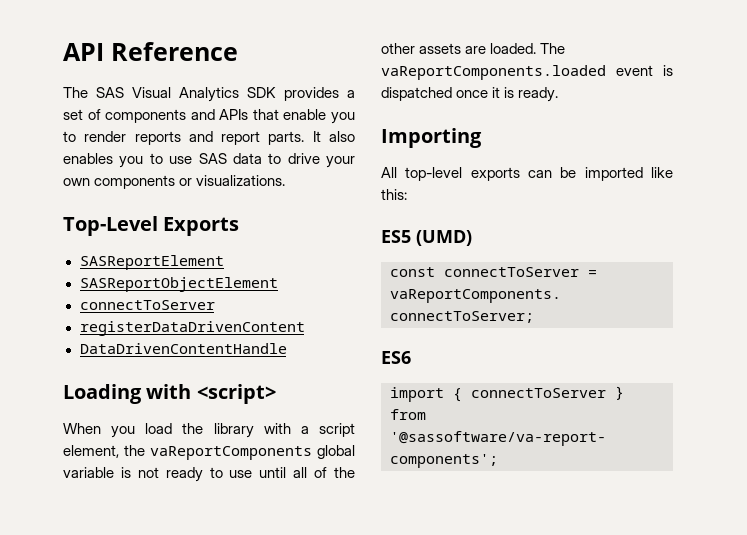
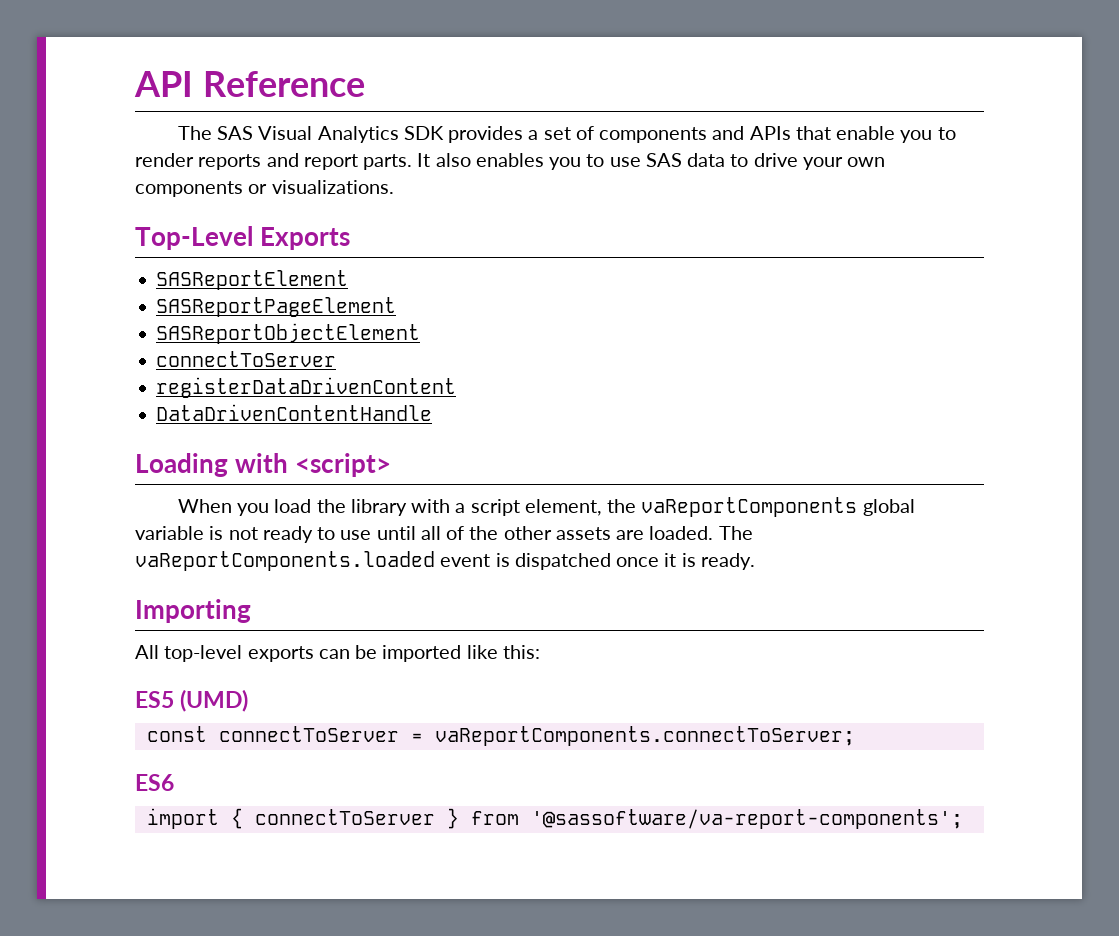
+ SASReportPageElement

